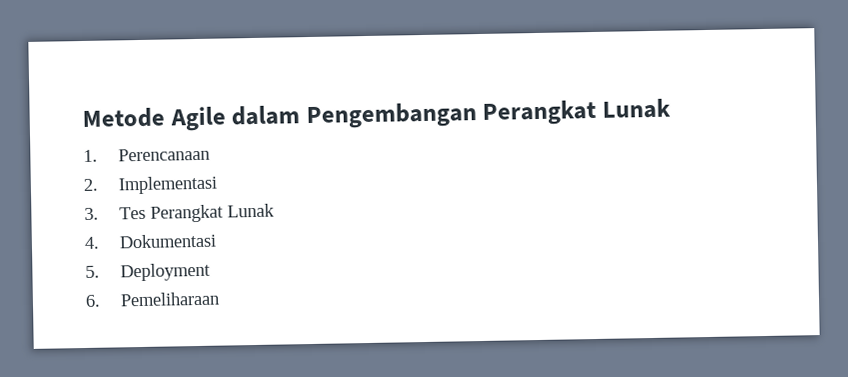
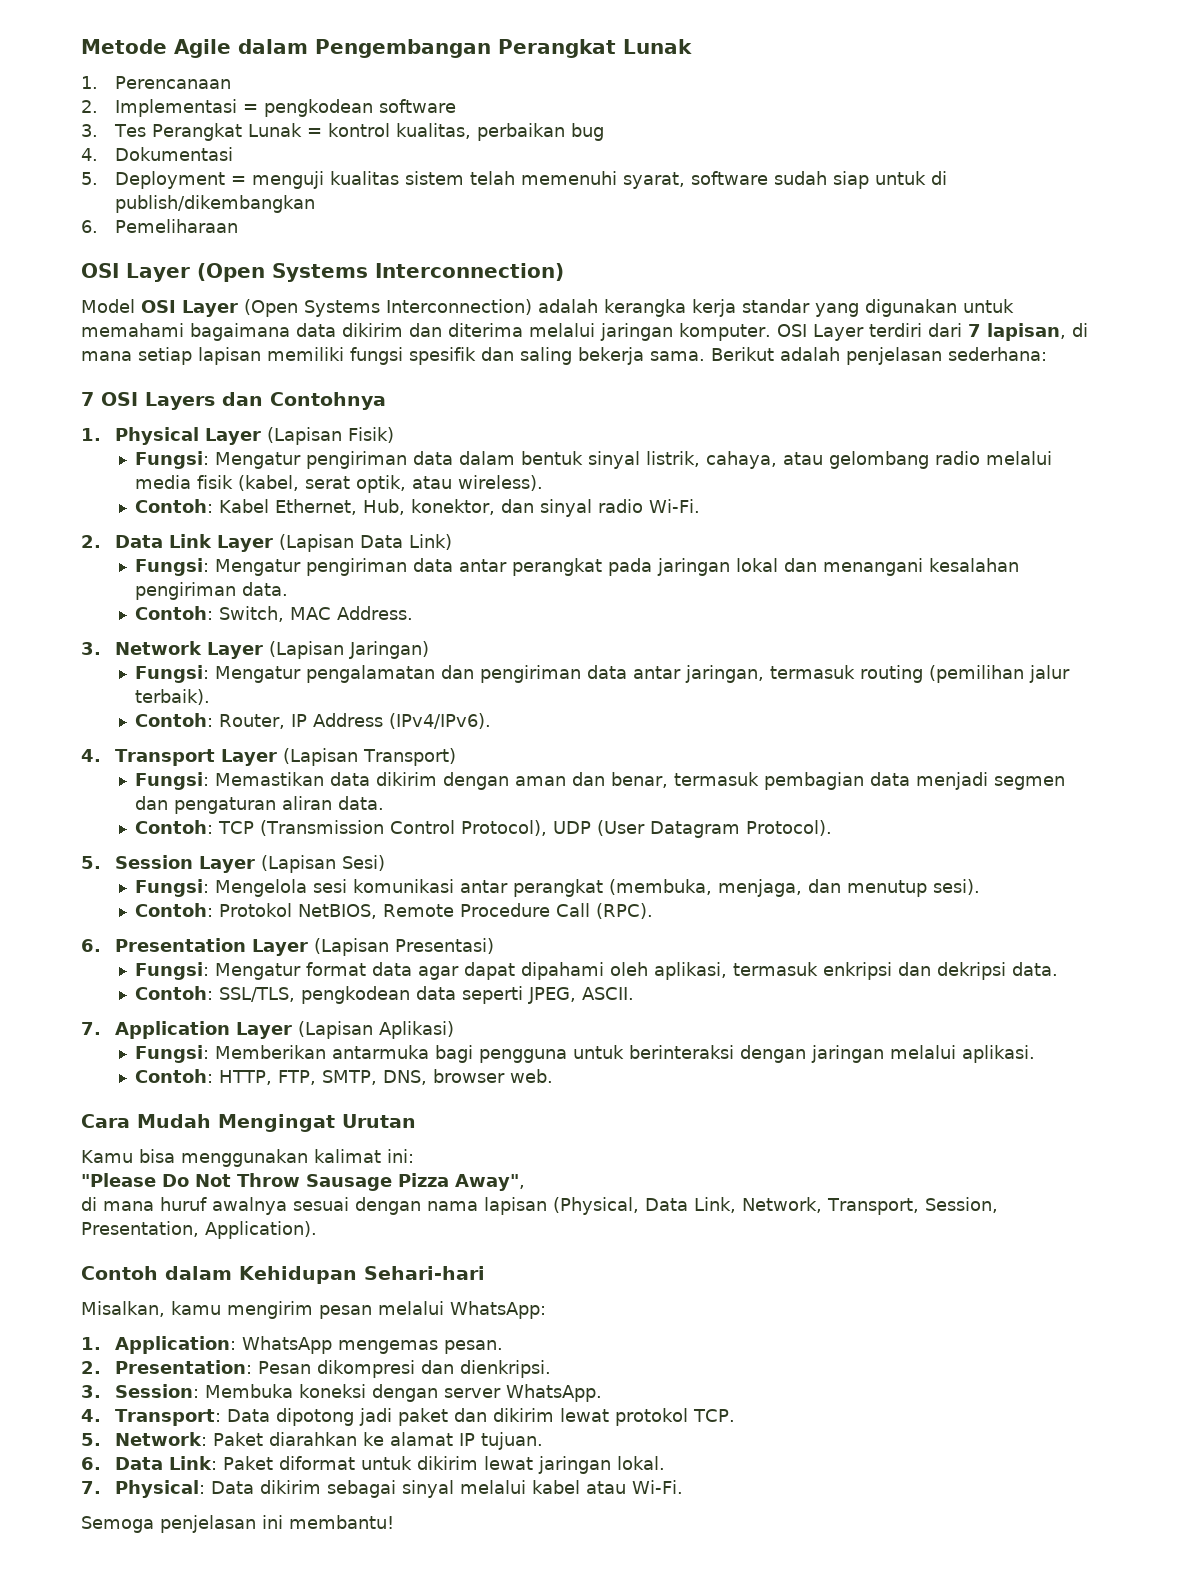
- 2. Implementasi
+ 2. Implementasi = pengkodean software
- 3. Tes Perangkat Lunak
+ 3. Tes Perangkat Lunak = kontrol kualitas, perbaikan bug
- 5. Deployment
+ 5. Deployment = menguji kualitas sistem telah memenuhi syarat, software sudah siap untuk di publish/dikembangkan
  6. Pemeliharaan
+ OSI Layer (Open Systems Interconnection)
+ Model OSI Layer (Open Systems Interconnection) adalah kerangka kerja standar yang digunakan untuk memahami bagaimana data dikirim dan diterima melalui jaringan komputer. OSI Layer terdiri dari 7 lapisan, di mana setiap lapisan memiliki fungsi spesifik dan saling bekerja sama. Berikut adalah penjelasan sederhana:
+ 7 OSI Layers dan Contohnya
+ 1. Physical Layer (Lapisan Fisik)
+ Fungsi: Mengatur pengiriman data dalam bentuk sinyal listrik, cahaya, atau gelombang radio melalui media fisik (kabel, serat optik, atau wireless).
+ Contoh: Kabel Ethernet, Hub, konektor, dan sinyal radio Wi-Fi.
+ 2. Data Link Layer (Lapisan Data Link)
+ Fungsi: Mengatur pengiriman data antar perangkat pada jaringan lokal dan menangani kesalahan pengiriman data.
+ Contoh: Switch, MAC Address.
+ 3. Network Layer (Lapisan Jaringan)
+ Fungsi: Mengatur pengalamatan dan pengiriman data antar jaringan, termasuk routing (pemilihan jalur terbaik).
+ Contoh: Router, IP Address (IPv4/IPv6).
+ 4. Transport Layer (Lapisan Transport)
+ Fungsi: Memastikan data dikirim dengan aman dan benar, termasuk pembagian data menjadi segmen dan pengaturan aliran data.
+ Contoh: TCP (Transmission Control Protocol), UDP (User Datagram Protocol).
+ 5. Session Layer (Lapisan Sesi)
+ Fungsi: Mengelola sesi komunikasi antar perangkat (membuka, menjaga, dan menutup sesi).
+ Contoh: Protokol NetBIOS, Remote Procedure Call (RPC).
+ 6. Presentation Layer (Lapisan Presentasi)
+ Fungsi: Mengatur format data agar dapat dipahami oleh aplikasi, termasuk enkripsi dan dekripsi data.
+ Contoh: SSL/TLS, pengkodean data seperti JPEG, ASCII.
+ 7. Application Layer (Lapisan Aplikasi)
+ Fungsi: Memberikan antarmuka bagi pengguna untuk berinteraksi dengan jaringan melalui aplikasi.
+ Contoh: HTTP, FTP, SMTP, DNS, browser web.
+ Cara Mudah Mengingat Urutan
+ Kamu bisa menggunakan kalimat ini:
+ "Please Do Not Throw Sausage Pizza Away",
+ di mana huruf awalnya sesuai dengan nama lapisan (Physical, Data Link, Network, Transport, Session, Presentation, Application).
+ Contoh dalam Kehidupan Sehari-hari
+ Misalkan, kamu mengirim pesan melalui WhatsApp:
+ 1. Application: WhatsApp mengemas pesan.
+ 2. Presentation: Pesan dikompresi dan dienkripsi.
+ 3. Session: Membuka koneksi dengan server WhatsApp.
+ 4. Transport: Data dipotong jadi paket dan dikirim lewat protokol TCP.
+ 5. Network: Paket diarahkan ke alamat IP tujuan.
+ 6. Data Link: Paket diformat untuk dikirim lewat jaringan lokal.
+ 7. Physical: Data dikirim sebagai sinyal melalui kabel atau Wi-Fi.
+ Semoga penjelasan ini membantu!

